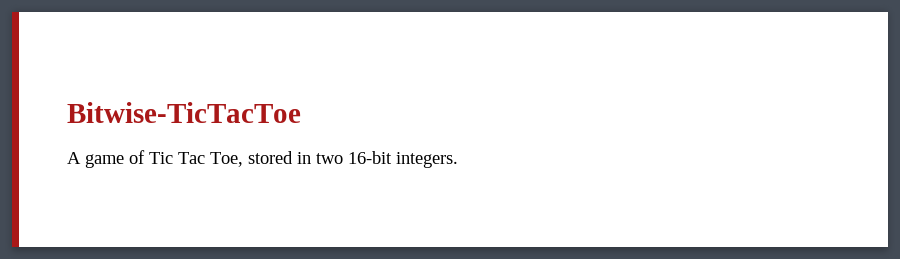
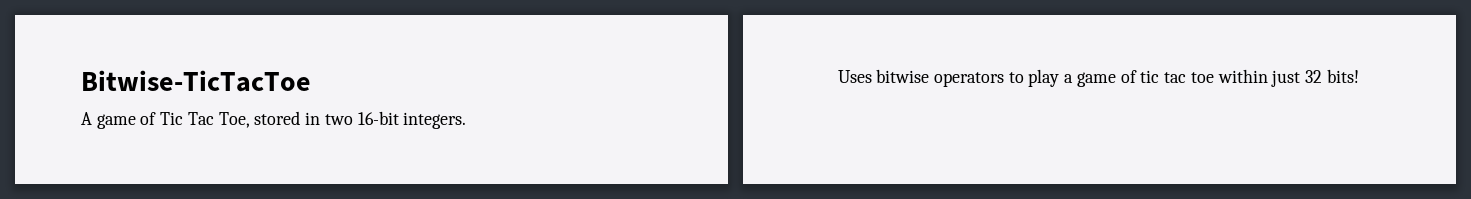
+ Uses bitwise operators to play a game of tic tac toe within just 32 bits!

